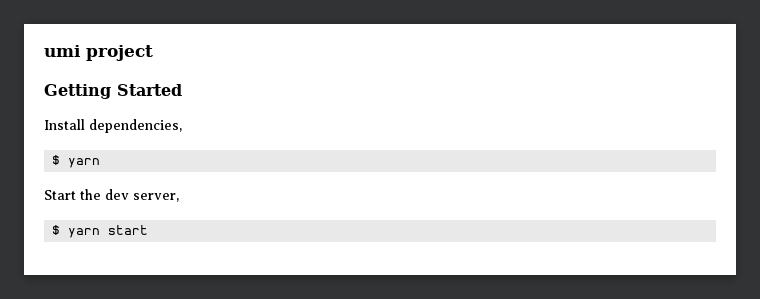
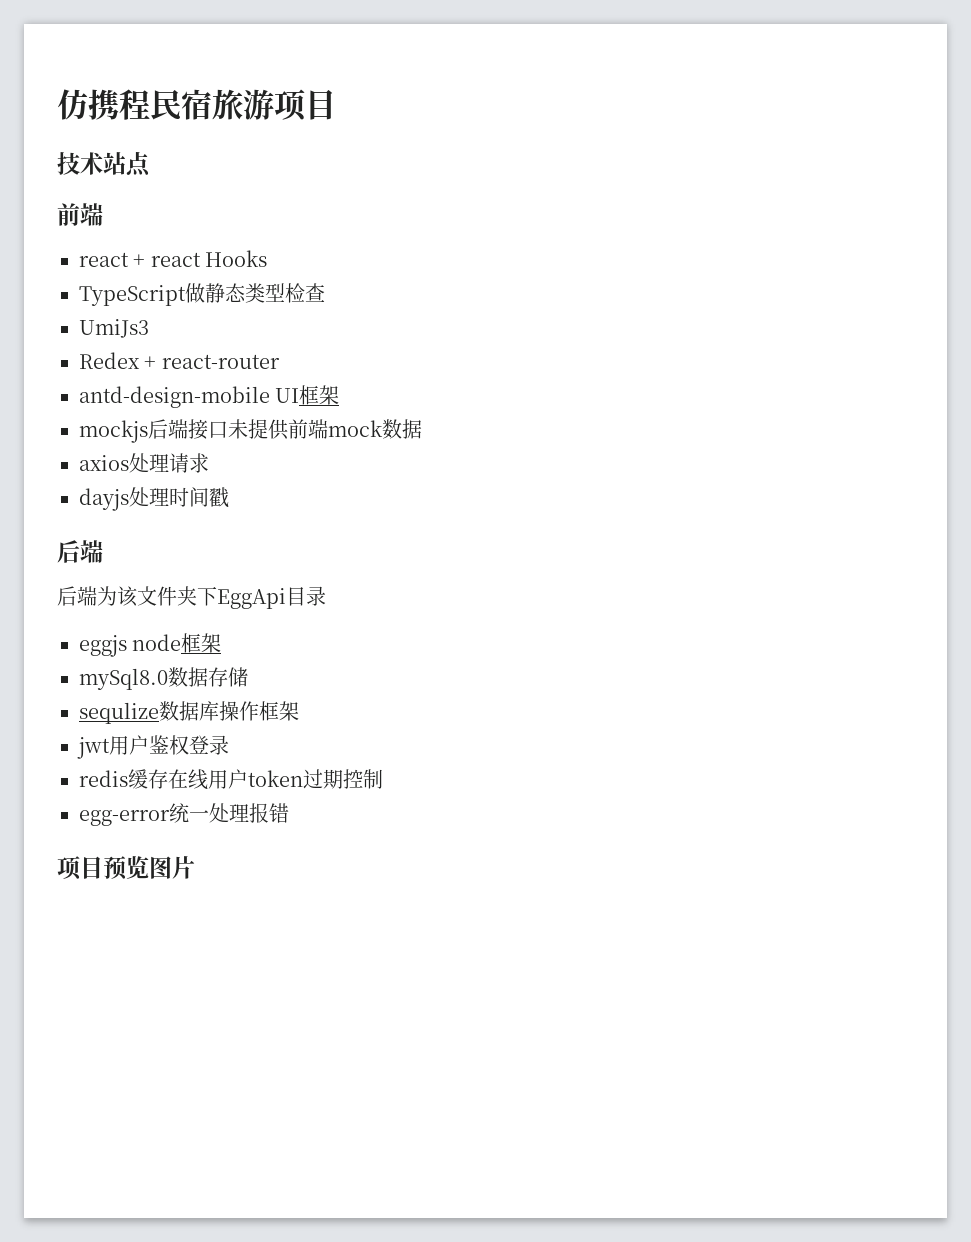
- umi project
- Getting Started
- Install dependencies,
- $ yarn
- Start the dev server,
- $ yarn start
+ 仿携程民宿旅游项目
+ 技术站点
+ 前端
+ react + react Hooks
+ TypeScript做静态类型检查
+ UmiJs3
+ Redex + react-router
+ antd-design-mobile UI框架
+ mockjs后端接口未提供前端mock数据
+ axios处理请求
+ dayjs处理时间戳
+ 后端
+ 后端为该文件夹下EggApi目录
+ eggjs node框架
+ mySql8.0数据存储
+ sequlize数据库操作框架
+ jwt用户鉴权登录
+ redis缓存在线用户token过期控制
+ egg-error统一处理报错
+ 项目预览图片

